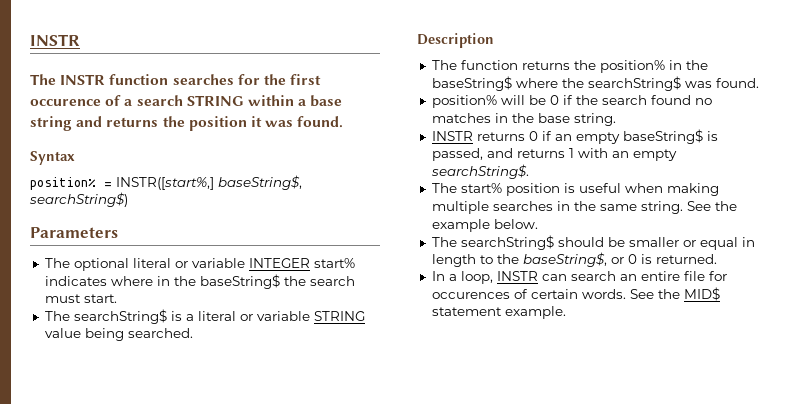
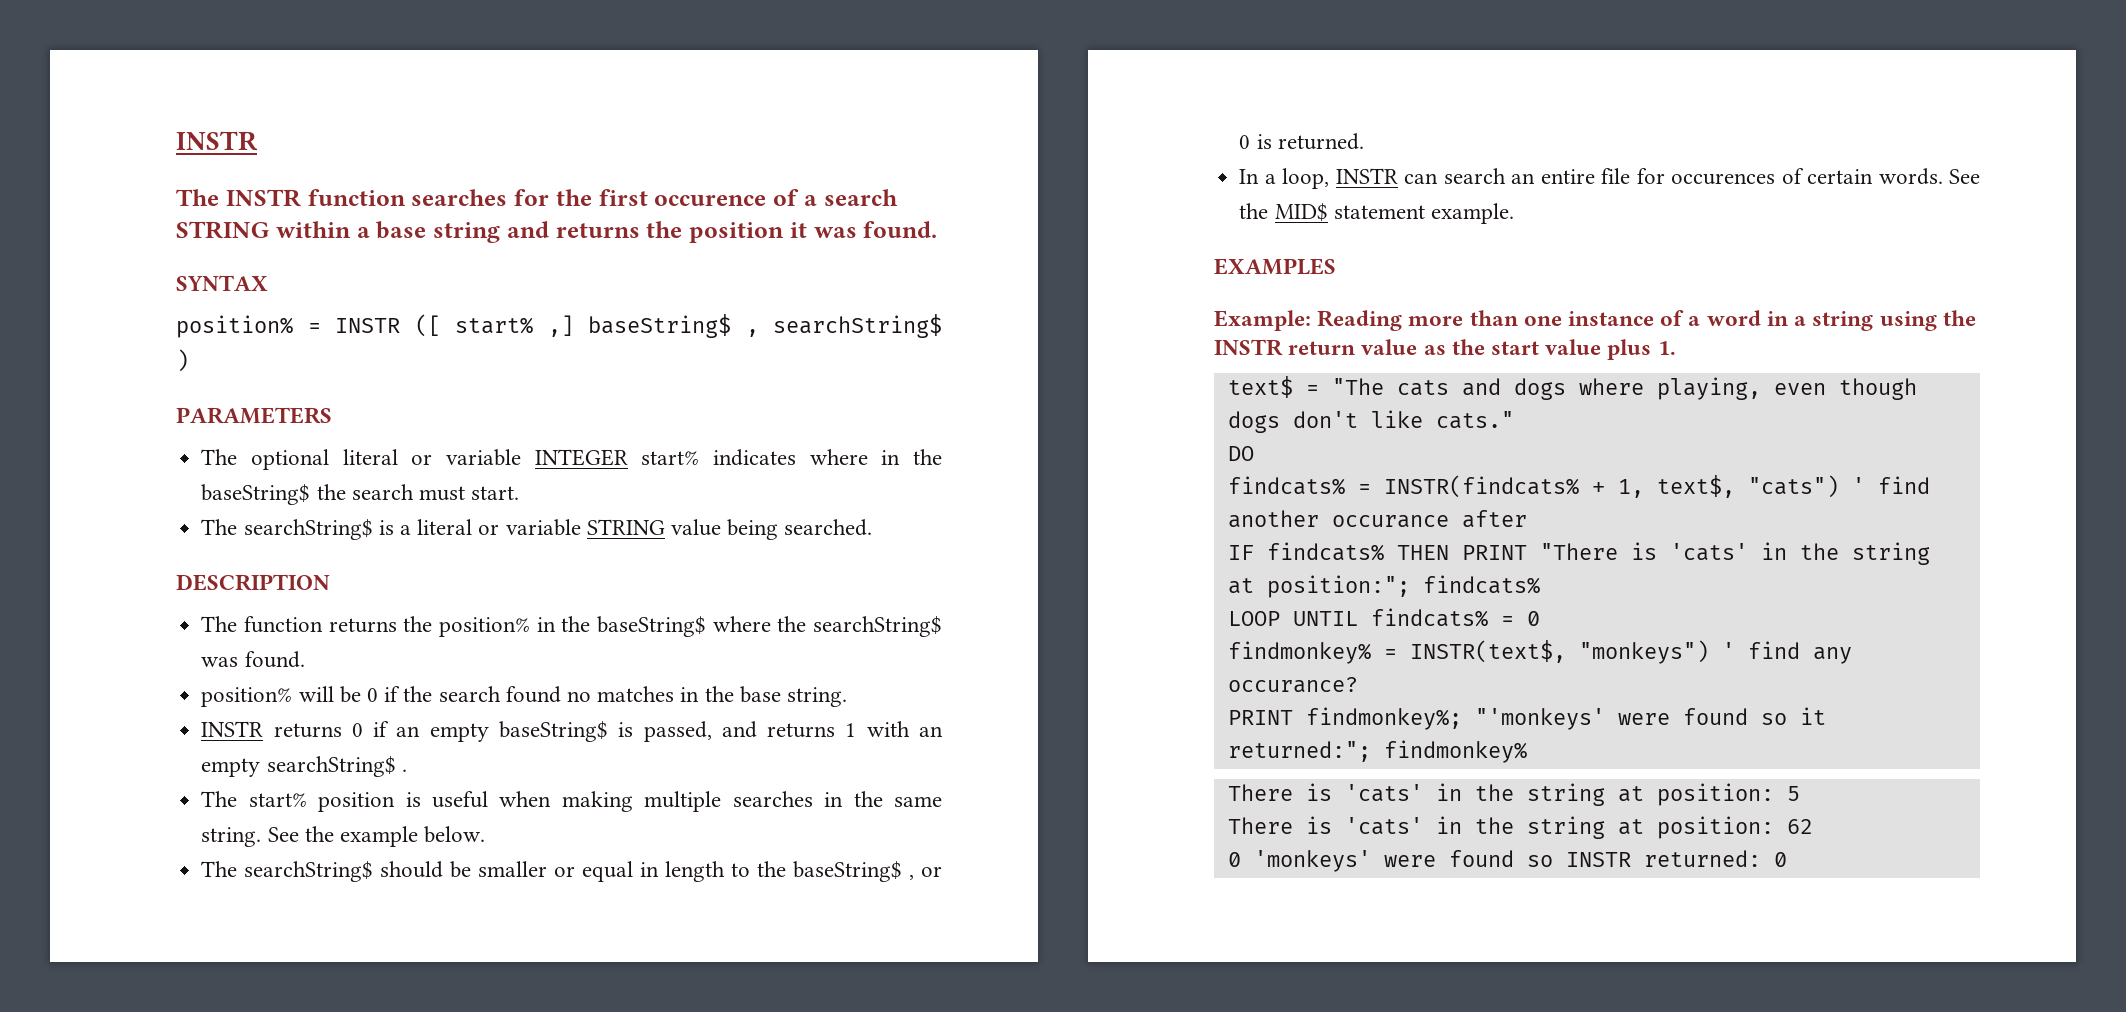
- Syntax
+ SYNTAX
- position% = INSTR([start%,] baseString$, searchString$)
- Parameters
+ position% = INSTR ([ start% ,] baseString$ , searchString$ )
+ PARAMETERS
- Description
+ DESCRIPTION
- INSTR returns 0 if an empty baseString$ is passed, and returns 1 with an empty searchString$.
+ INSTR returns 0 if an empty baseString$ is passed, and returns 1 with an empty searchString$ .
- The searchString$ should be smaller or equal in length to the baseString$, or 0 is returned.
+ The searchString$ should be smaller or equal in length to the baseString$ , or 0 is returned.
+ EXAMPLES
+ Example: Reading more than one instance of a word in a string using the INSTR return value as the start value plus 1.
+ text$ = "The cats and dogs where playing, even though dogs don't like cats."
+ DO
+ findcats% = INSTR(findcats% + 1, text$, "cats") ' find another occurance after
+ IF findcats% THEN PRINT "There is 'cats' in the string at position:"; findcats%
+ LOOP UNTIL findcats% = 0
+ findmonkey% = INSTR(text$, "monkeys") ' find any occurance?
+ PRINT findmonkey%; "'monkeys' were found so it returned:"; findmonkey%
+ There is 'cats' in the string at position: 5
+ There is 'cats' in the string at position: 62
+ 0 'monkeys' were found so INSTR returned: 0

